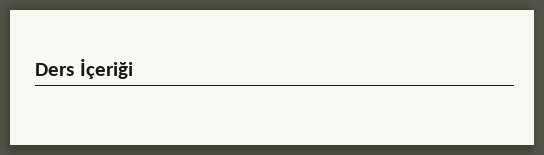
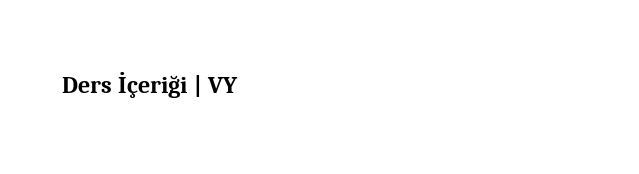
- Ders İçeriği
+ Ders İçeriği | VY

